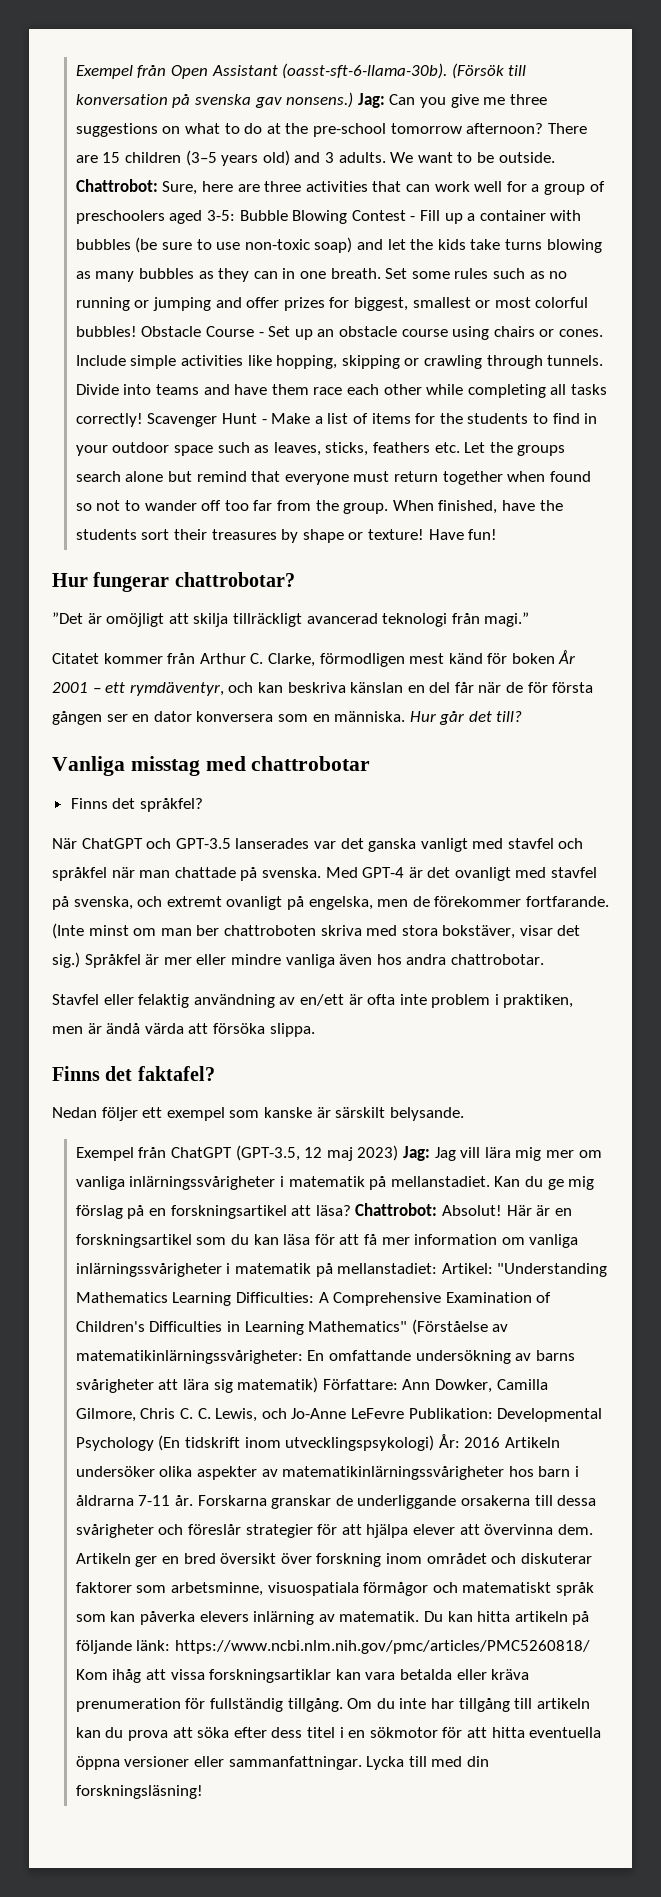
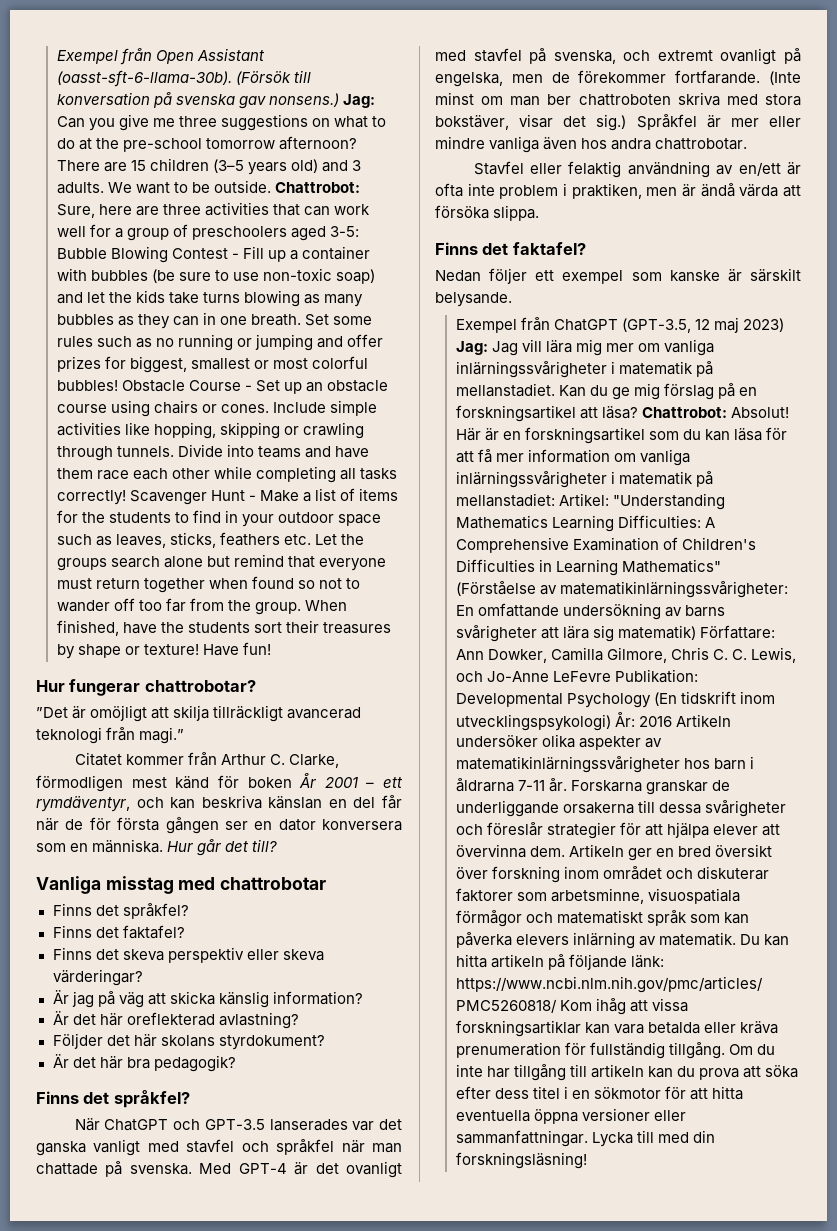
  Vanliga misstag med chattrobotar
+ Finns det språkfel?
+ Finns det faktafel?
+ Finns det skeva perspektiv eller skeva värderingar?
+ Är jag på väg att skicka känslig information?
+ Är det här oreflekterad avlastning?
+ Följder det här skolans styrdokument?
+ Är det här bra pedagogik?

